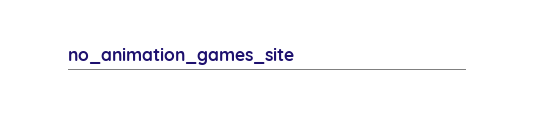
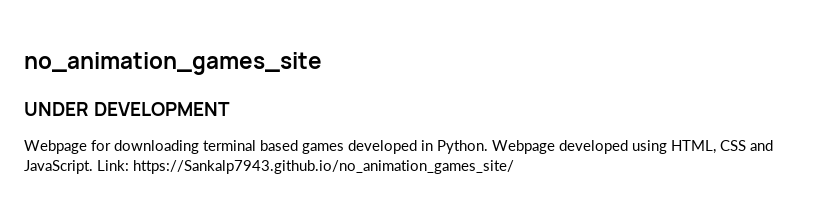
+ UNDER DEVELOPMENT
+ Webpage for downloading terminal based games developed in Python. Webpage developed using HTML, CSS and JavaScript. Link: https://Sankalp7943.github.io/no_animation_games_site/

